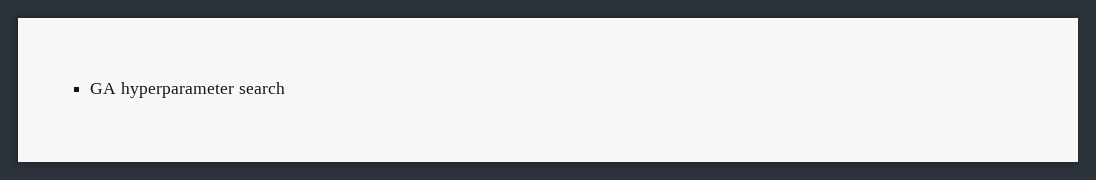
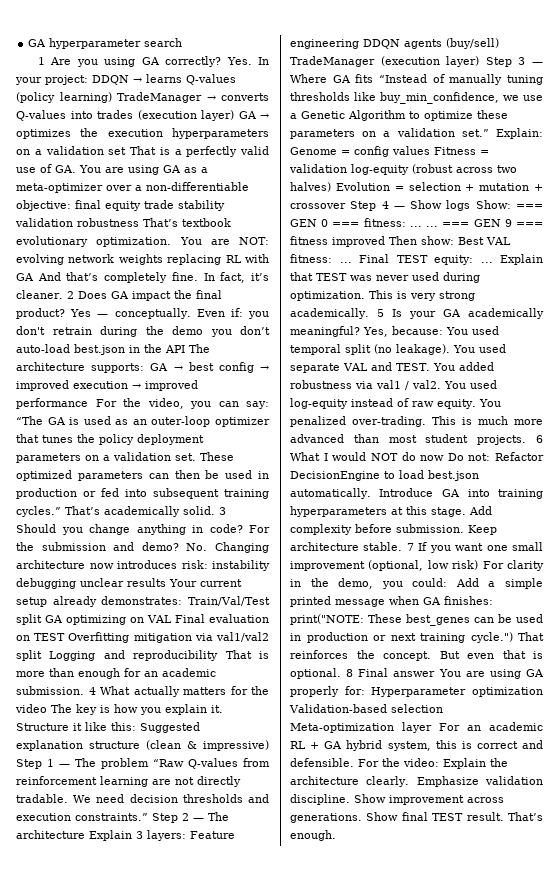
+ 1 Are you using GA correctly? Yes. In your project: DDQN → learns Q-values (policy learning) TradeManager → converts Q-values into trades (execution layer) GA → optimizes the execution hyperparameters on a validation set That is a perfectly valid use of GA. You are using GA as a meta-optimizer over a non-differentiable objective: final equity trade stability validation robustness That’s textbook evolutionary optimization. You are NOT: evolving network weights replacing RL with GA And that’s completely fine. In fact, it’s cleaner. 2 Does GA impact the final product? Yes — conceptually. Even if: you don't retrain during the demo you don’t auto-load best.json in the API The architecture supports: GA → best config → improved execution → improved performance For the video, you can say: “The GA is used as an outer-loop optimizer that tunes the policy deployment parameters on a validation set. These optimized parameters can then be used in production or fed into subsequent training cycles.” That’s academically solid. 3 Should you change anything in code? For the submission and demo? No. Changing architecture now introduces risk: instability debugging unclear results Your current setup already demonstrates: Train/Val/Test split GA optimizing on VAL Final evaluation on TEST Overfitting mitigation via val1/val2 split Logging and reproducibility That is more than enough for an academic submission. 4 What actually matters for the video The key is how you explain it. Structure it like this: Suggested explanation structure (clean & impressive) Step 1 — The problem “Raw Q-values from reinforcement learning are not directly tradable. We need decision thresholds and execution constraints.” Step 2 — The architecture Explain 3 layers: Feature engineering DDQN agents (buy/sell) TradeManager (execution layer) Step 3 — Where GA fits “Instead of manually tuning thresholds like buy_min_confidence, we use a Genetic Algorithm to optimize these parameters on a validation set.” Explain: Genome = config values Fitness = validation log-equity (robust across two halves) Evolution = selection + mutation + crossover Step 4 — Show logs Show: === GEN 0 === fitness: ... ... === GEN 9 === fitness improved Then show: Best VAL fitness: ... Final TEST equity: ... Explain that TEST was never used during optimization. This is very strong academically. 5 Is your GA academically meaningful? Yes, because: You used temporal split (no leakage). You used separate VAL and TEST. You added robustness via val1 / val2. You used log-equity instead of raw equity. You penalized over-trading. This is much more advanced than most student projects. 6 What I would NOT do now Do not: Refactor DecisionEngine to load best.json automatically. Introduce GA into training hyperparameters at this stage. Add complexity before submission. Keep architecture stable. 7 If you want one small improvement (optional, low risk) For clarity in the demo, you could: Add a simple printed message when GA finishes: print("NOTE: These best_genes can be used in production or next training cycle.") That reinforces the concept. But even that is optional. 8 Final answer You are using GA properly for: Hyperparameter optimization Validation-based selection Meta-optimization layer For an academic RL + GA hybrid system, this is correct and defensible. For the video: Explain the architecture clearly. Emphasize validation discipline. Show improvement across generations. Show final TEST result. That’s enough.

